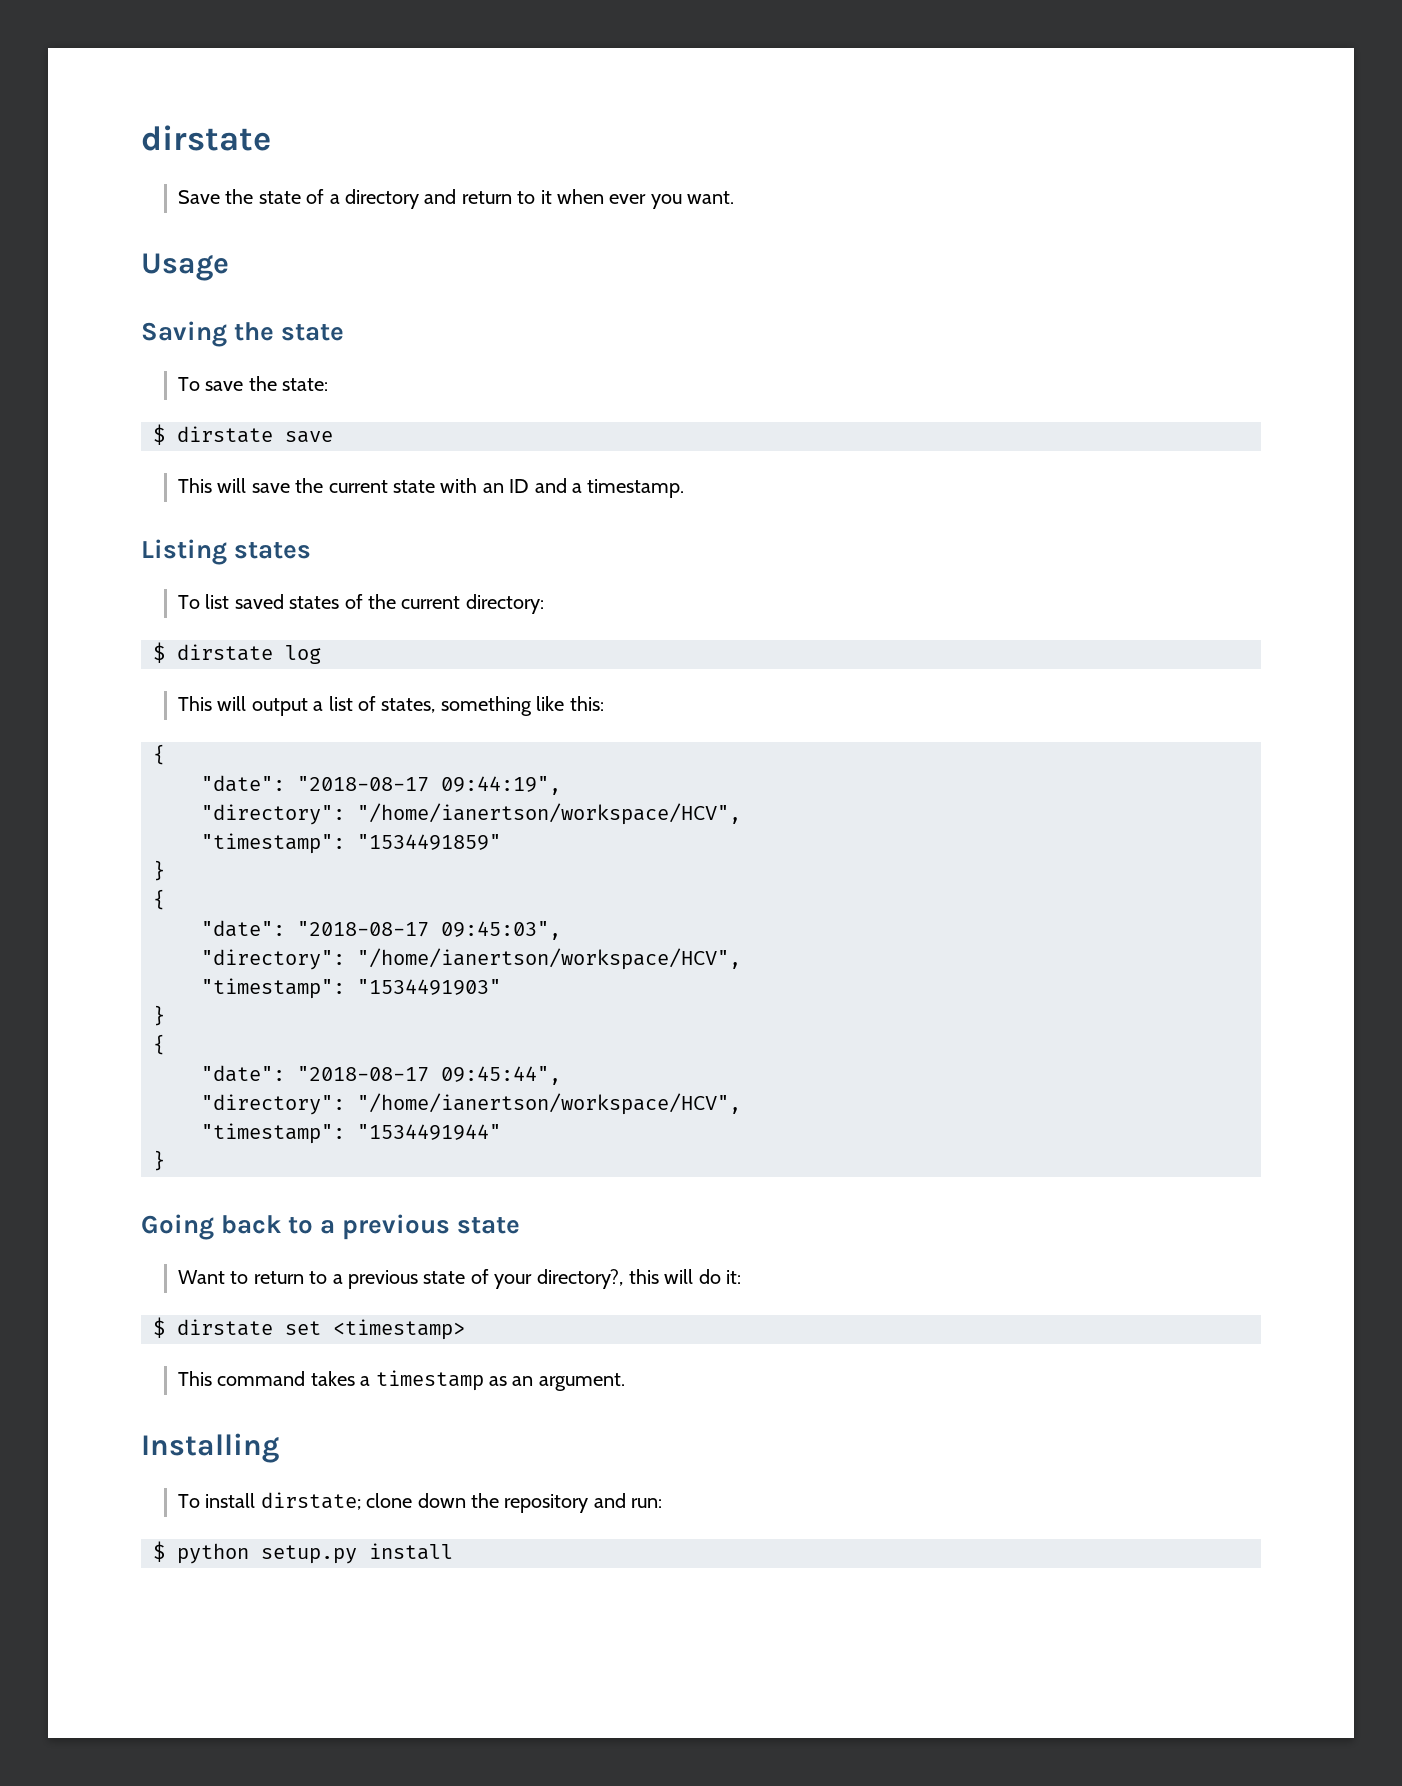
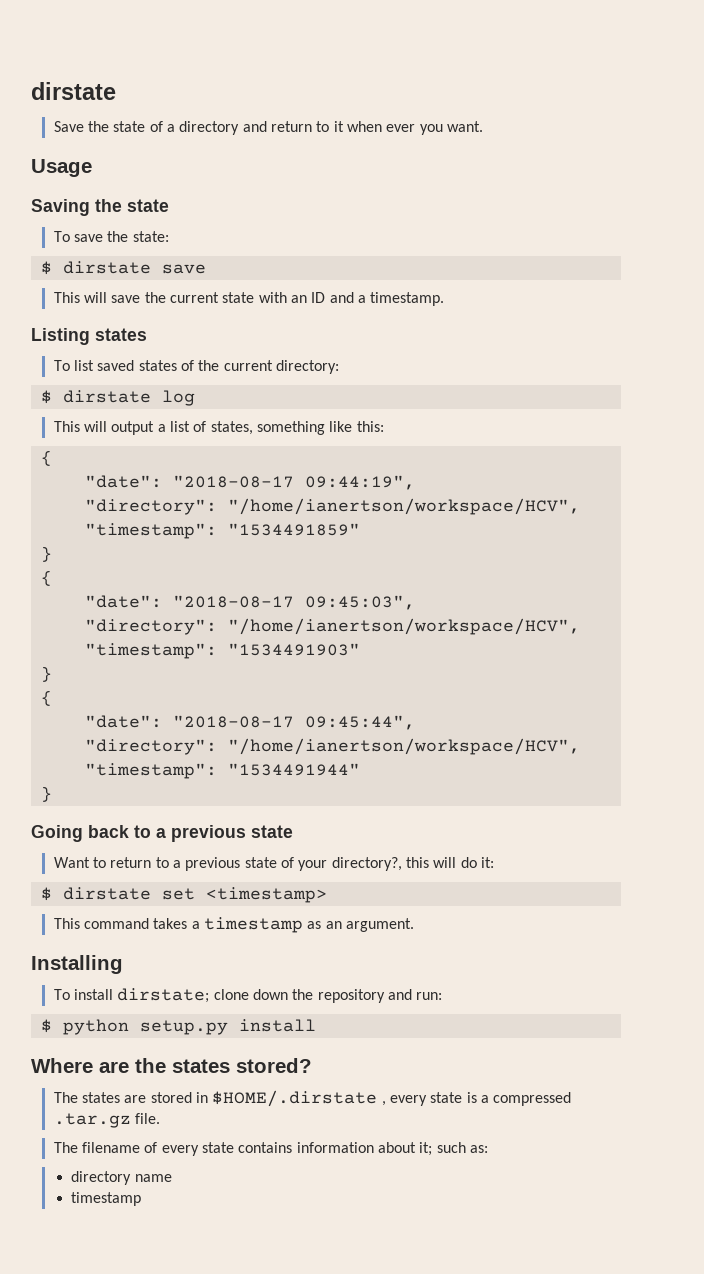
+ Where are the states stored?
+ The states are stored in $HOME/.dirstate , every state is a compressed .tar.gz file.
+ The filename of every state contains information about it; such as:
+ directory name
+ timestamp

